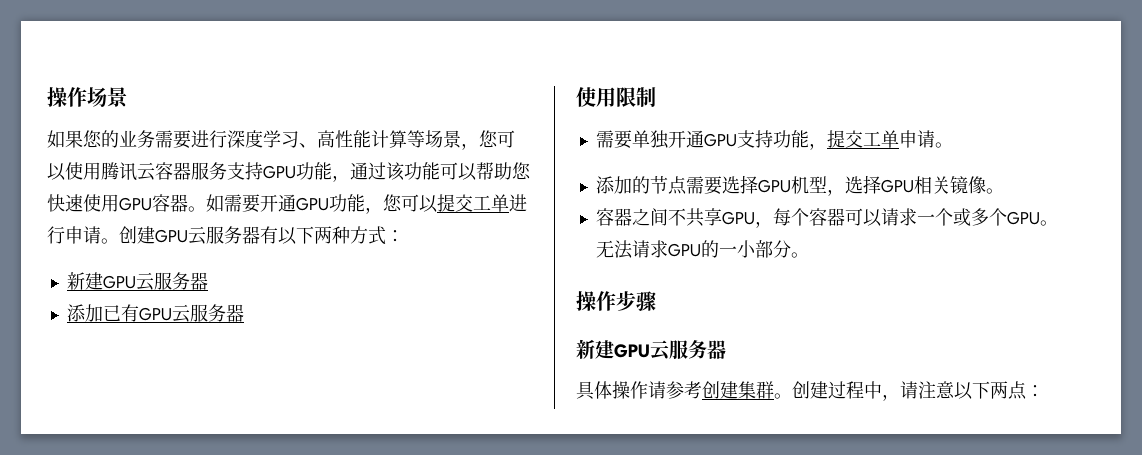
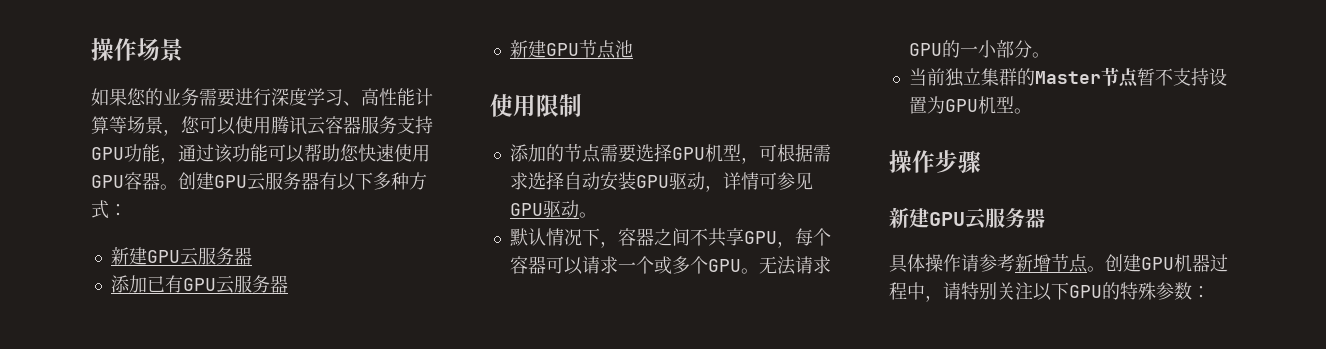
- 如需要开通GPU功能，您可以提交工单进行申请。
- 创建GPU云服务器有以下两种方式：
+ 创建GPU云服务器有以下多种方式：
+ 新建GPU节点池
- 需要单独开通GPU支持功能，提交工单申请。
- 添加的节点需要选择GPU机型，选择GPU相关镜像。
- 容器之间不共享GPU，每个容器可以请求一个或多个GPU。
+ 添加的节点需要选择GPU机型，可根据需求选择自动安装GPU驱动，详情可参见GPU驱动。
+ 默认情况下，容器之间不共享GPU，每个容器可以请求一个或多个GPU。
+ 当前独立集群的Master节点暂不支持设置为GPU机型。
- 具体操作请参考创建集群。创建过程中，请注意以下两点：
+ 具体操作请参考新增节点。创建GPU机器过程中，请特别关注以下GPU的特殊参数：

